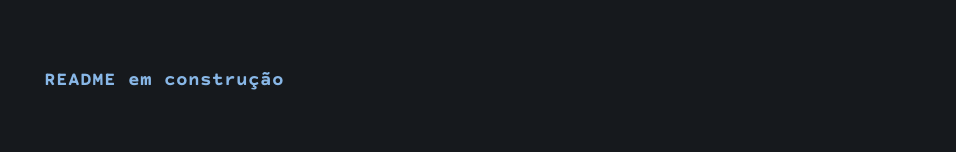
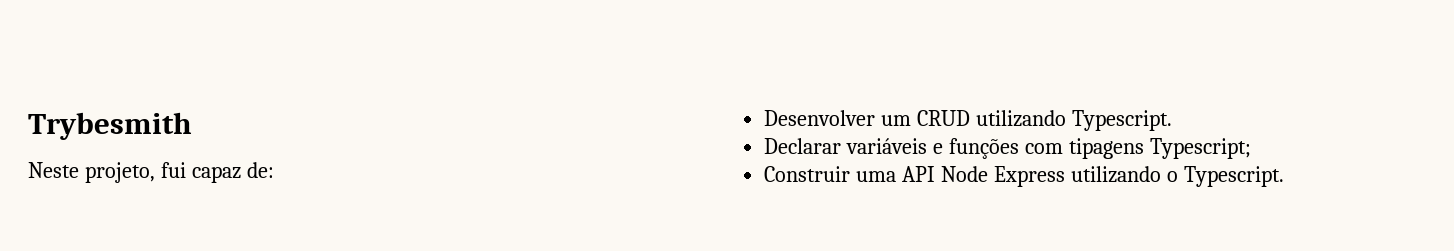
- README em construção
+ Trybesmith
+ Neste projeto, fui capaz de:
+ Desenvolver um CRUD utilizando Typescript.
+ Declarar variáveis e funções com tipagens Typescript;
+ Construir uma API Node Express utilizando o Typescript.

